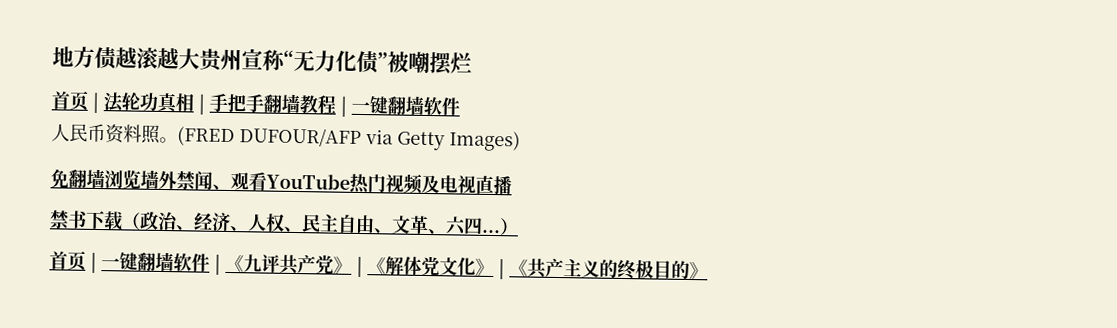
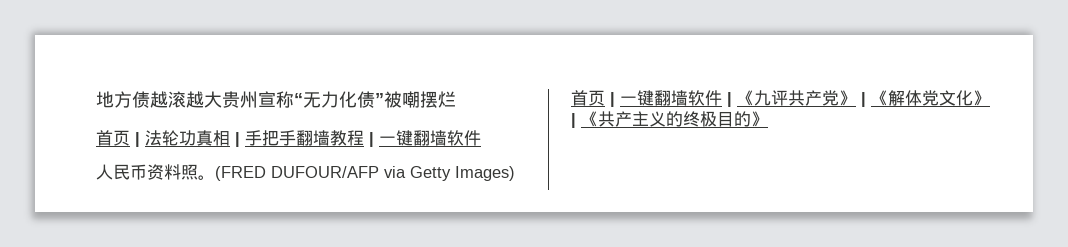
- 免翻墙浏览墙外禁闻、观看YouTube热门视频及电视直播
- 禁书下载（政治、经济、人权、民主自由、文革、六四...）

